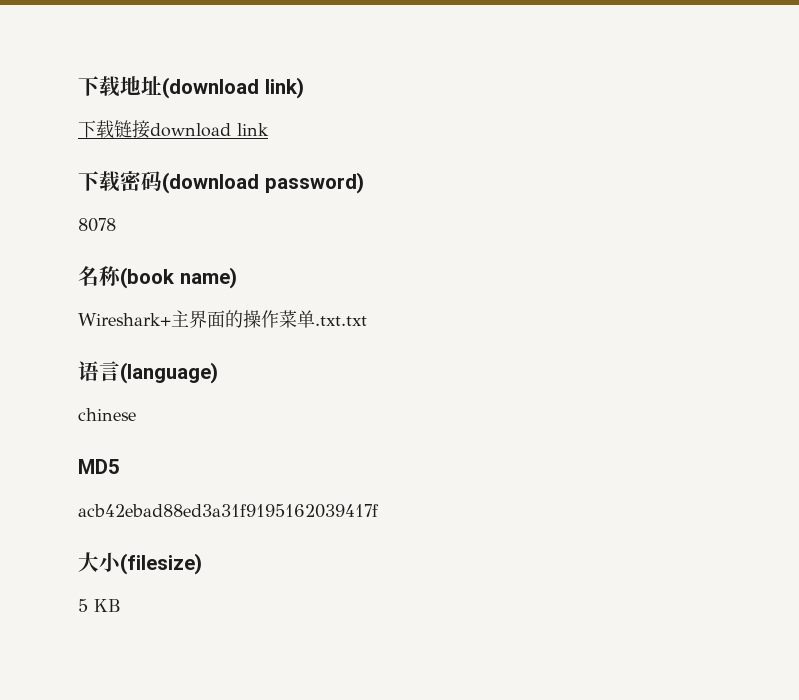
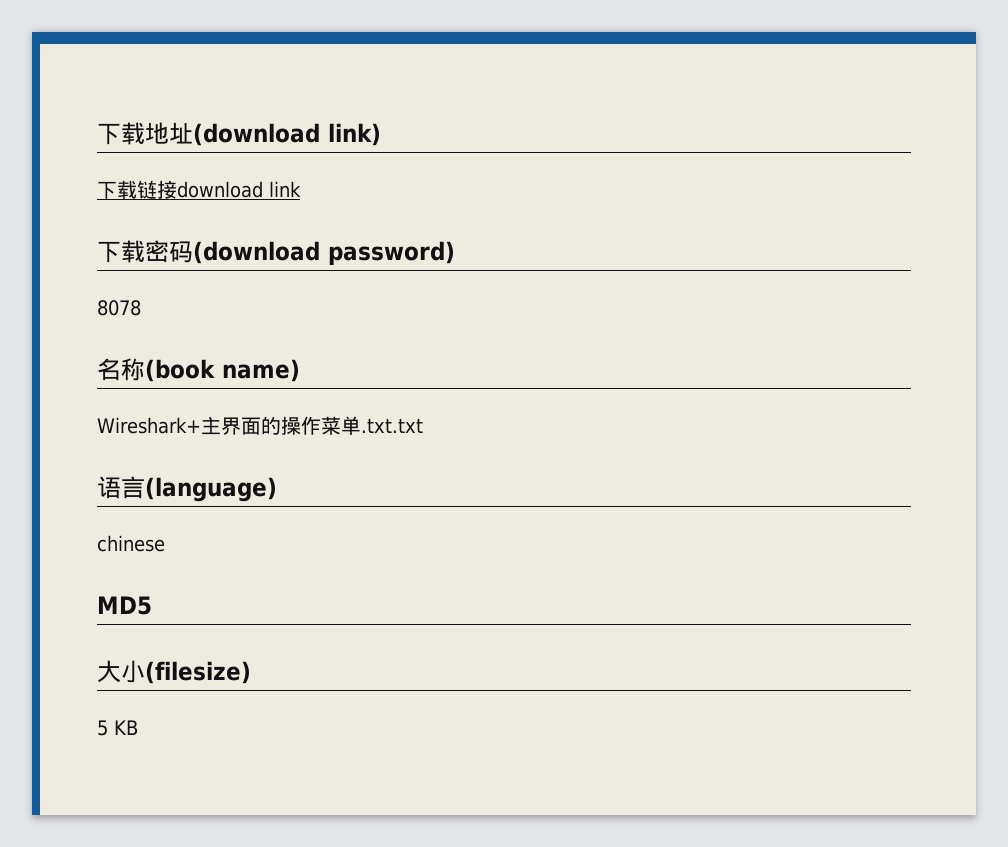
- acb42ebad88ed3a31f9195162039417f

